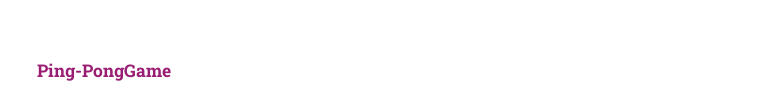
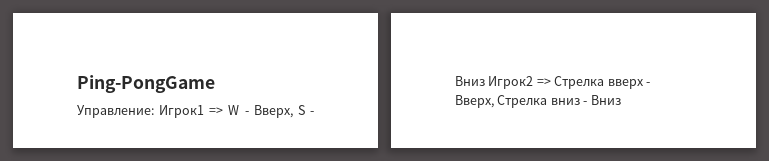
+ Управление: Игрок1 => W - Вверх, S - Вниз Игрок2 => Стрелка вверх - Вверх, Стрелка вниз - Вниз

